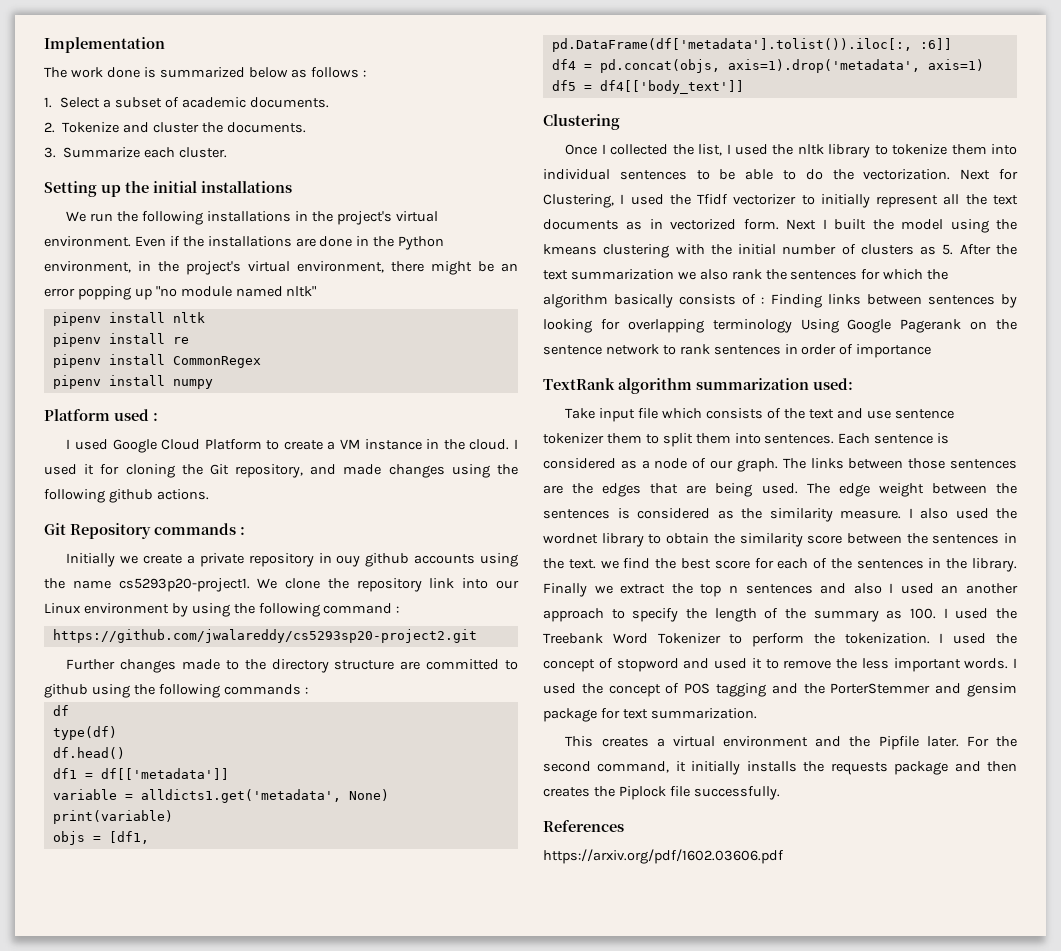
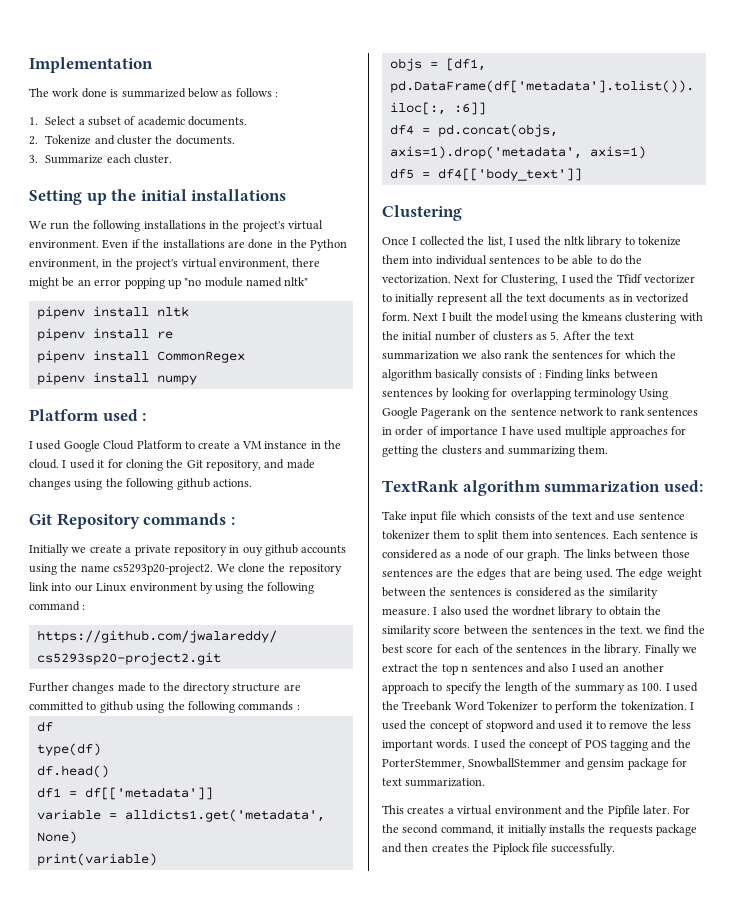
- Initially we create a private repository in ouy github accounts using the name cs5293p20-project1.
+ Initially we create a private repository in ouy github accounts using the name cs5293p20-project2.
- Next I built the model using the kmeans clustering with the initial number of clusters as 5. After the text summarization we also rank the sentences for which the algorithm basically consists of : Finding links between sentences by looking for overlapping terminology Using Google Pagerank on the sentence network to rank sentences in order of importance
+ Next I built the model using the kmeans clustering with the initial number of clusters as 5. After the text summarization we also rank the sentences for which the algorithm basically consists of : Finding links between sentences by looking for overlapping terminology Using Google Pagerank on the sentence network to rank sentences in order of importance I have used multiple approaches for getting the clusters and summarizing them.
- I used the concept of POS tagging and the PorterStemmer and gensim package for text summarization.
+ I used the concept of POS tagging and the PorterStemmer, SnowballStemmer and gensim package for text summarization.
- References
- https://arxiv.org/pdf/1602.03606.pdf

